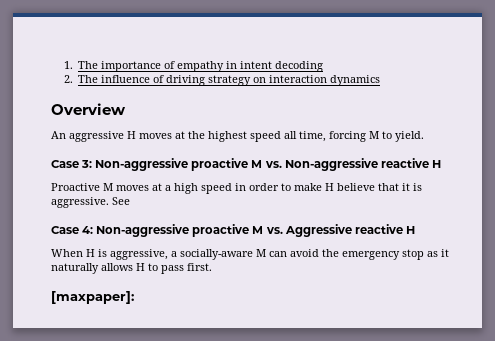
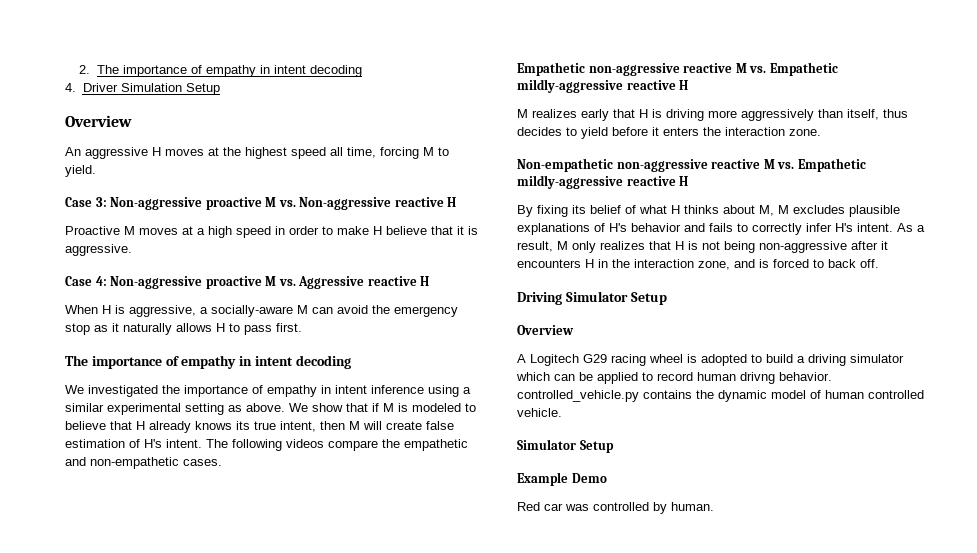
- 1. The importance of empathy in intent decoding
- 2. The influence of driving strategy on interaction dynamics
+ 2. The importance of empathy in intent decoding
+ 4. Driver Simulation Setup
- See
  When H is aggressive, a socially-aware M can avoid the emergency stop as it naturally allows H to pass first.
- [maxpaper]:
+ The importance of empathy in intent decoding
+ We investigated the importance of empathy in intent inference using a similar experimental setting as above. We show that if M is modeled to believe that H already knows its true intent, then M will create false estimation of H's intent. The following videos compare the empathetic and non-empathetic cases.
+ Empathetic non-aggressive reactive M vs. Empathetic mildly-aggressive reactive H
+ M realizes early that H is driving more aggressively than itself, thus decides to yield before it enters the interaction zone.
+ Non-empathetic non-aggressive reactive M vs. Empathetic mildly-aggressive reactive H
+ By fixing its belief of what H thinks about M, M excludes plausible explanations of H's behavior and fails to correctly infer H's intent. As a result, M only realizes that H is not being non-aggressive after it encounters H in the interaction zone, and is forced to back off.
+ Driving Simulator Setup
+ Overview
+ A Logitech G29 racing wheel is adopted to build a driving simulator which can be applied to record human drivng behavior. controlled_vehicle.py contains the dynamic model of human controlled vehicle.
+ Simulator Setup
+ Example Demo
+ Red car was controlled by human.

